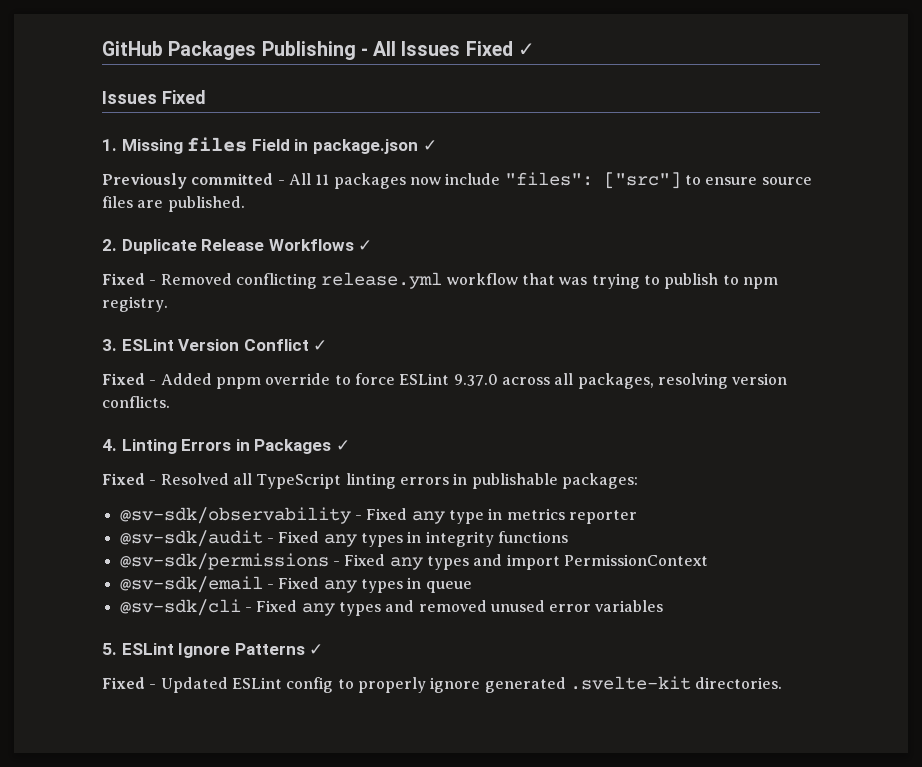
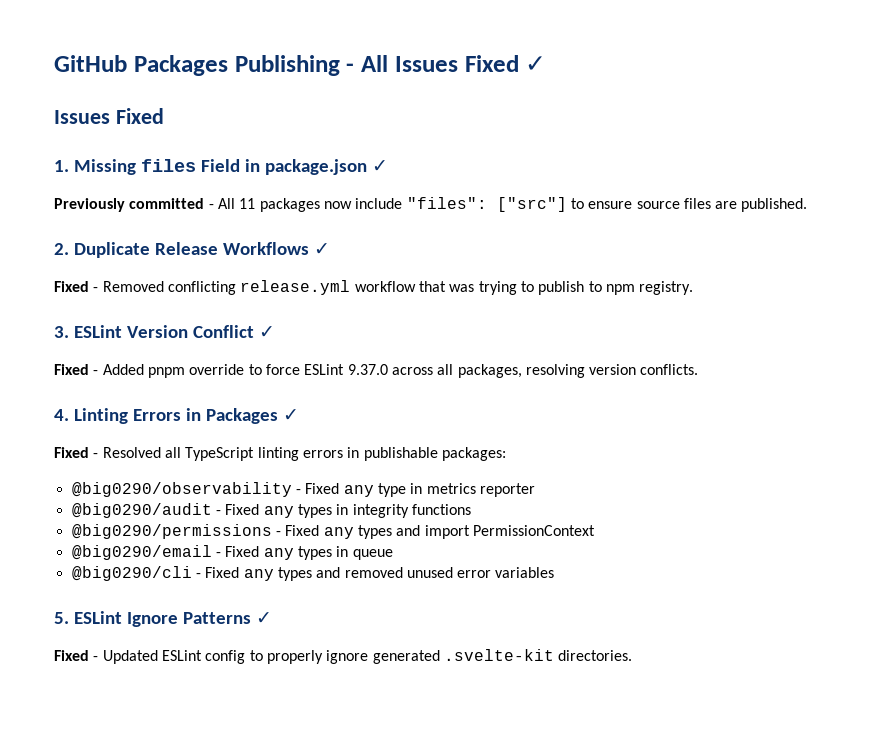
- @sv-sdk/observability - Fixed any type in metrics reporter
+ @big0290/observability - Fixed any type in metrics reporter
- @sv-sdk/audit - Fixed any types in integrity functions
+ @big0290/audit - Fixed any types in integrity functions
- @sv-sdk/permissions - Fixed any types and import PermissionContext
+ @big0290/permissions - Fixed any types and import PermissionContext
- @sv-sdk/email - Fixed any types in queue
+ @big0290/email - Fixed any types in queue
- @sv-sdk/cli - Fixed any types and removed unused error variables
+ @big0290/cli - Fixed any types and removed unused error variables

